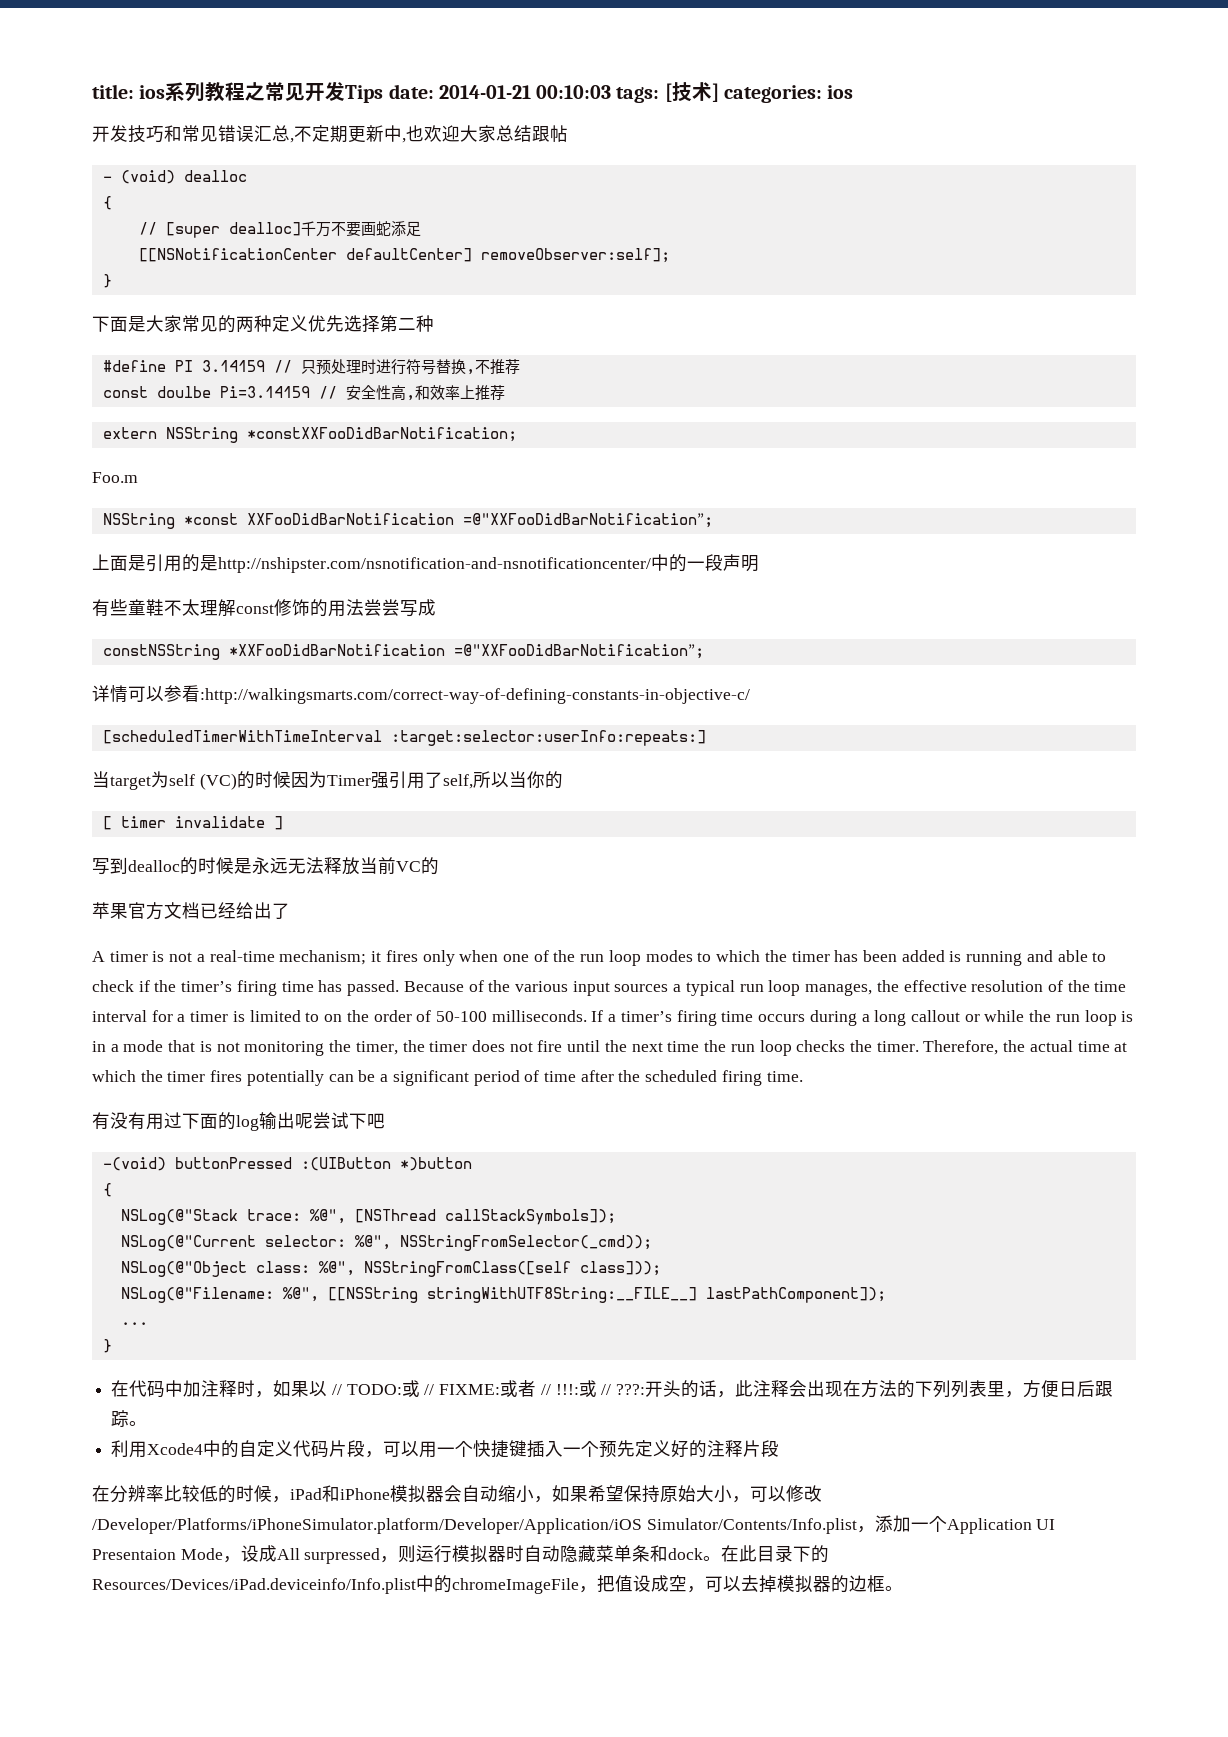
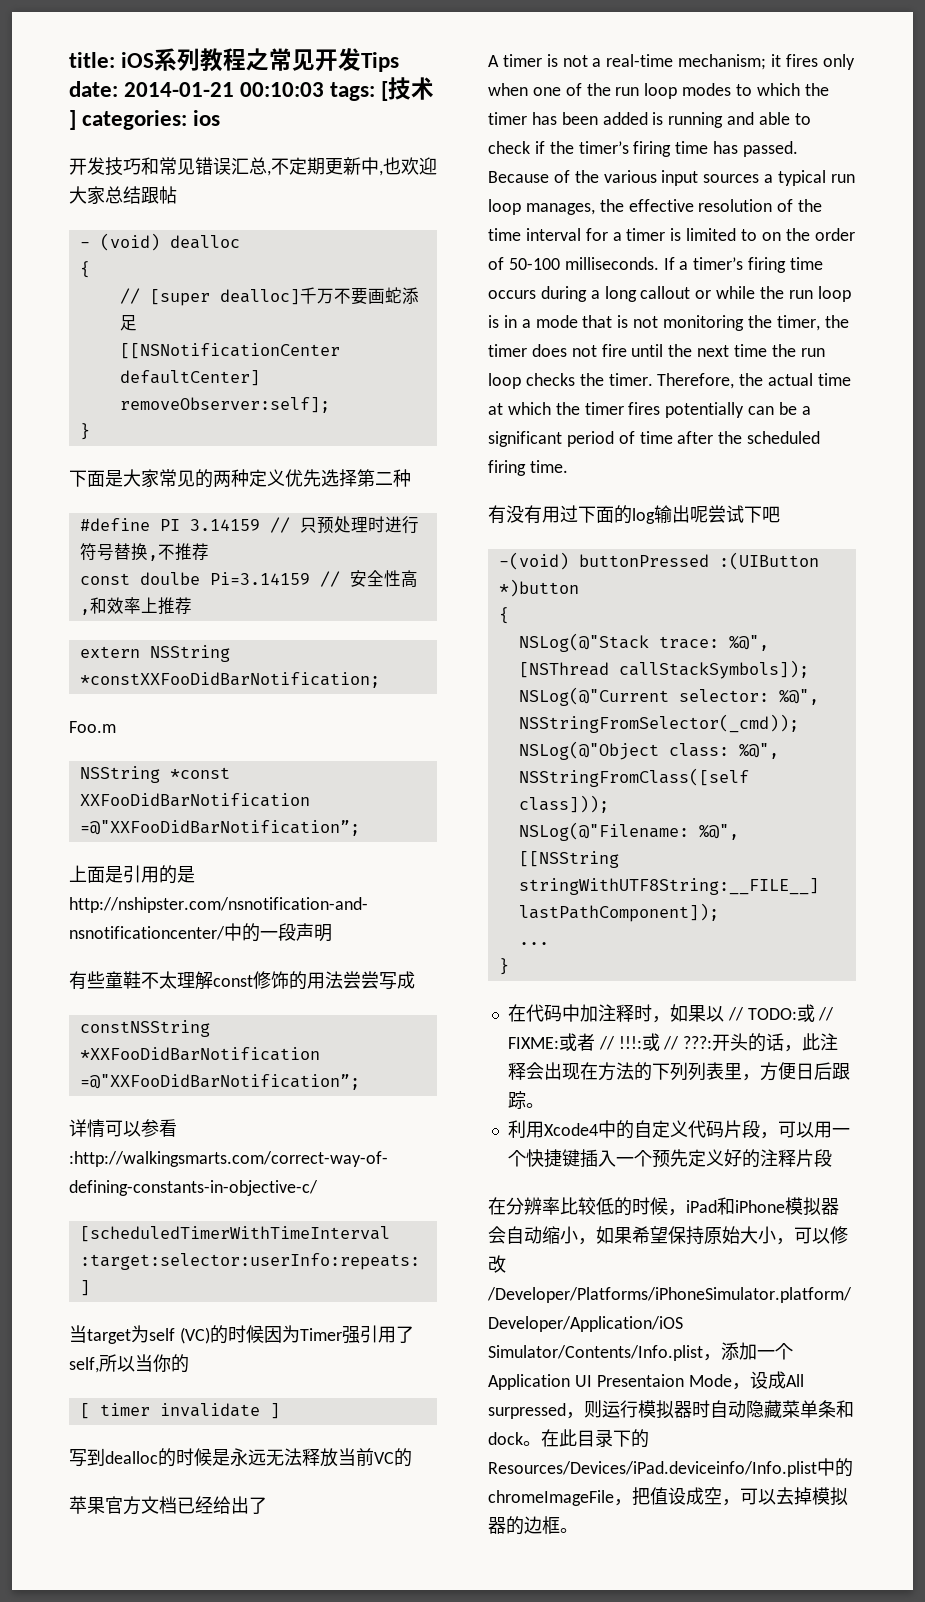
- title: ios系列教程之常见开发Tips date: 2014-01-21 00:10:03 tags: [技术] categories: ios
+ title: iOS系列教程之常见开发Tips date: 2014-01-21 00:10:03 tags: [技术] categories: ios

